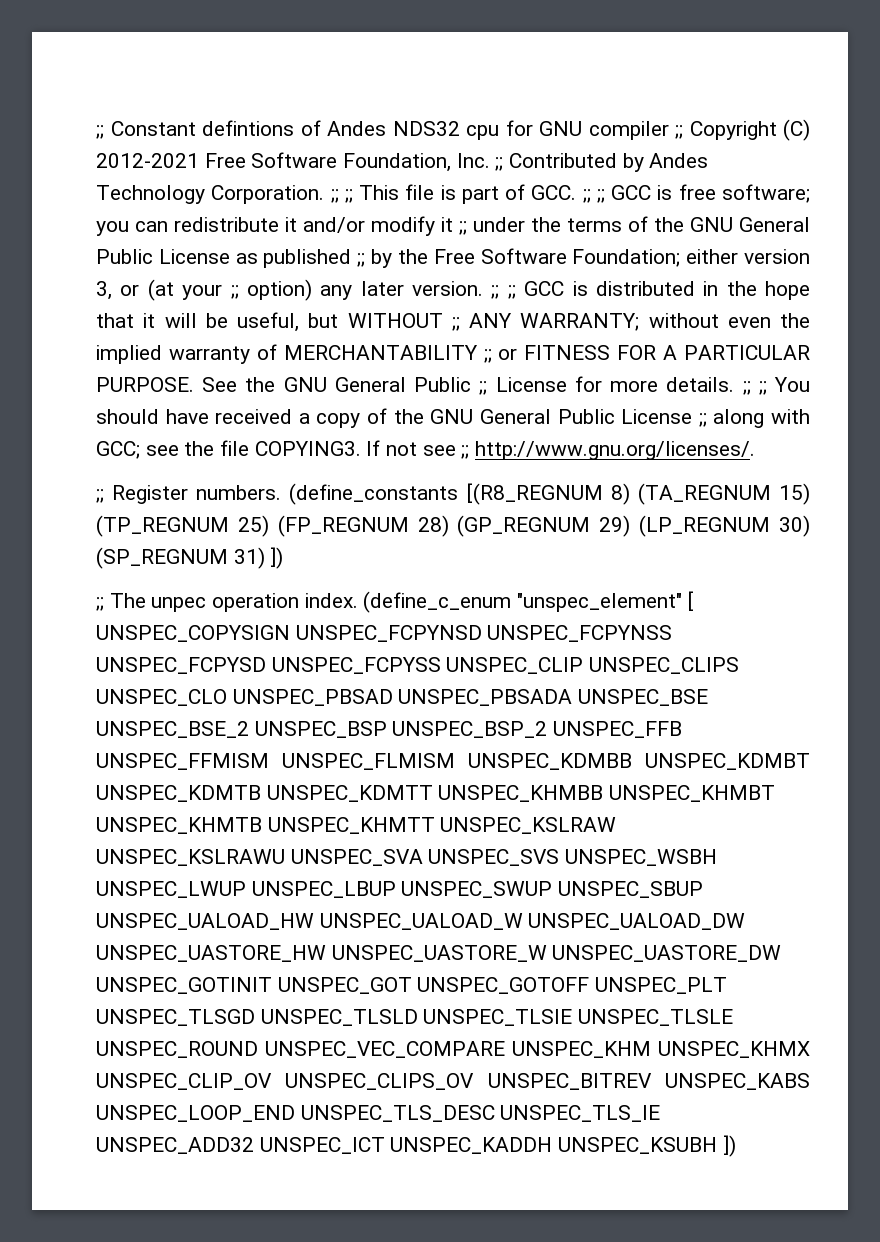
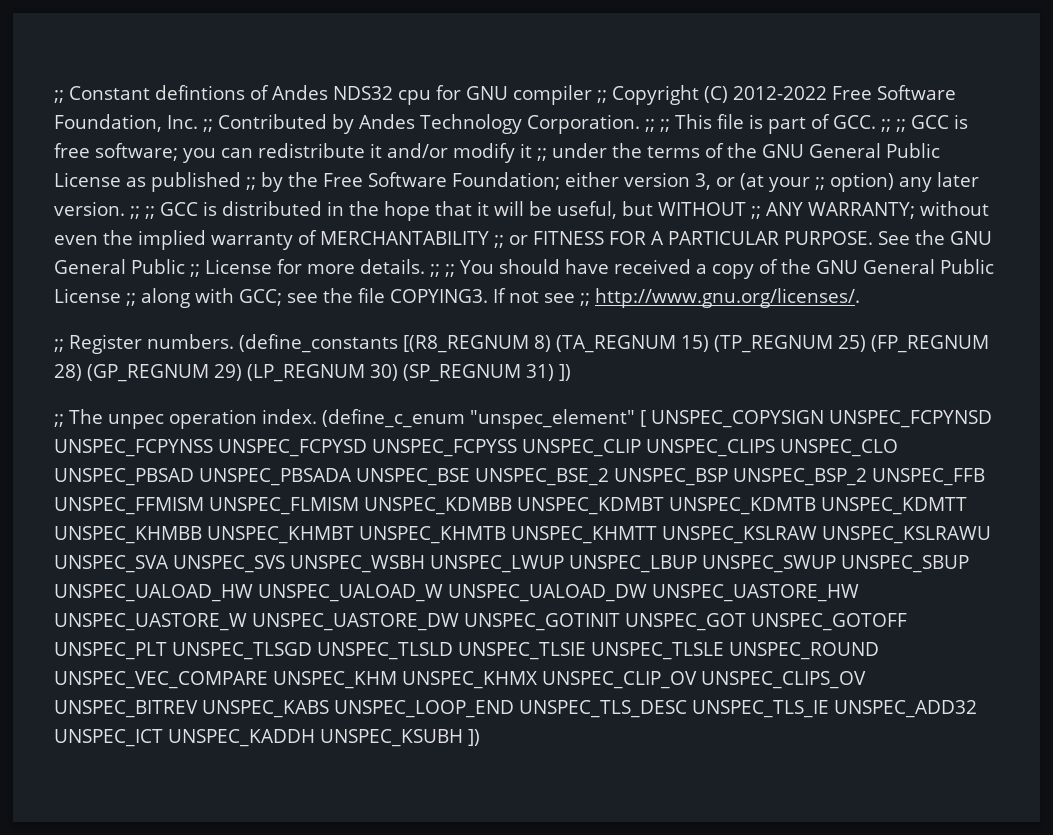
- Copyright (C) 2012-2021 Free Software Foundation, Inc. ;;
+ Copyright (C) 2012-2022 Free Software Foundation, Inc. ;;

